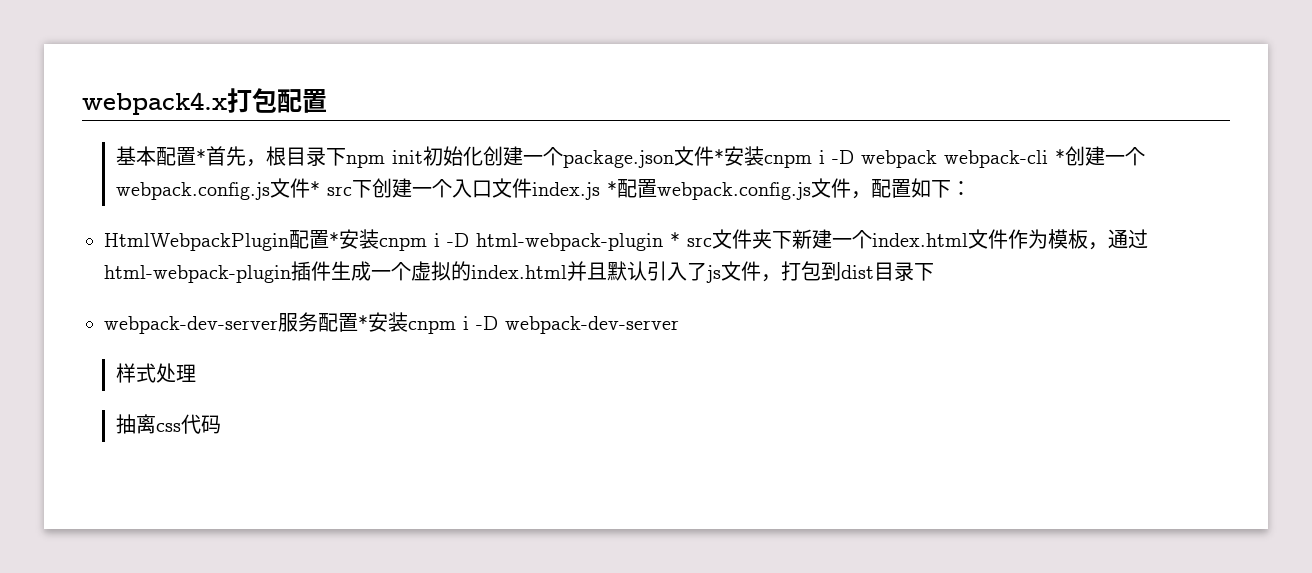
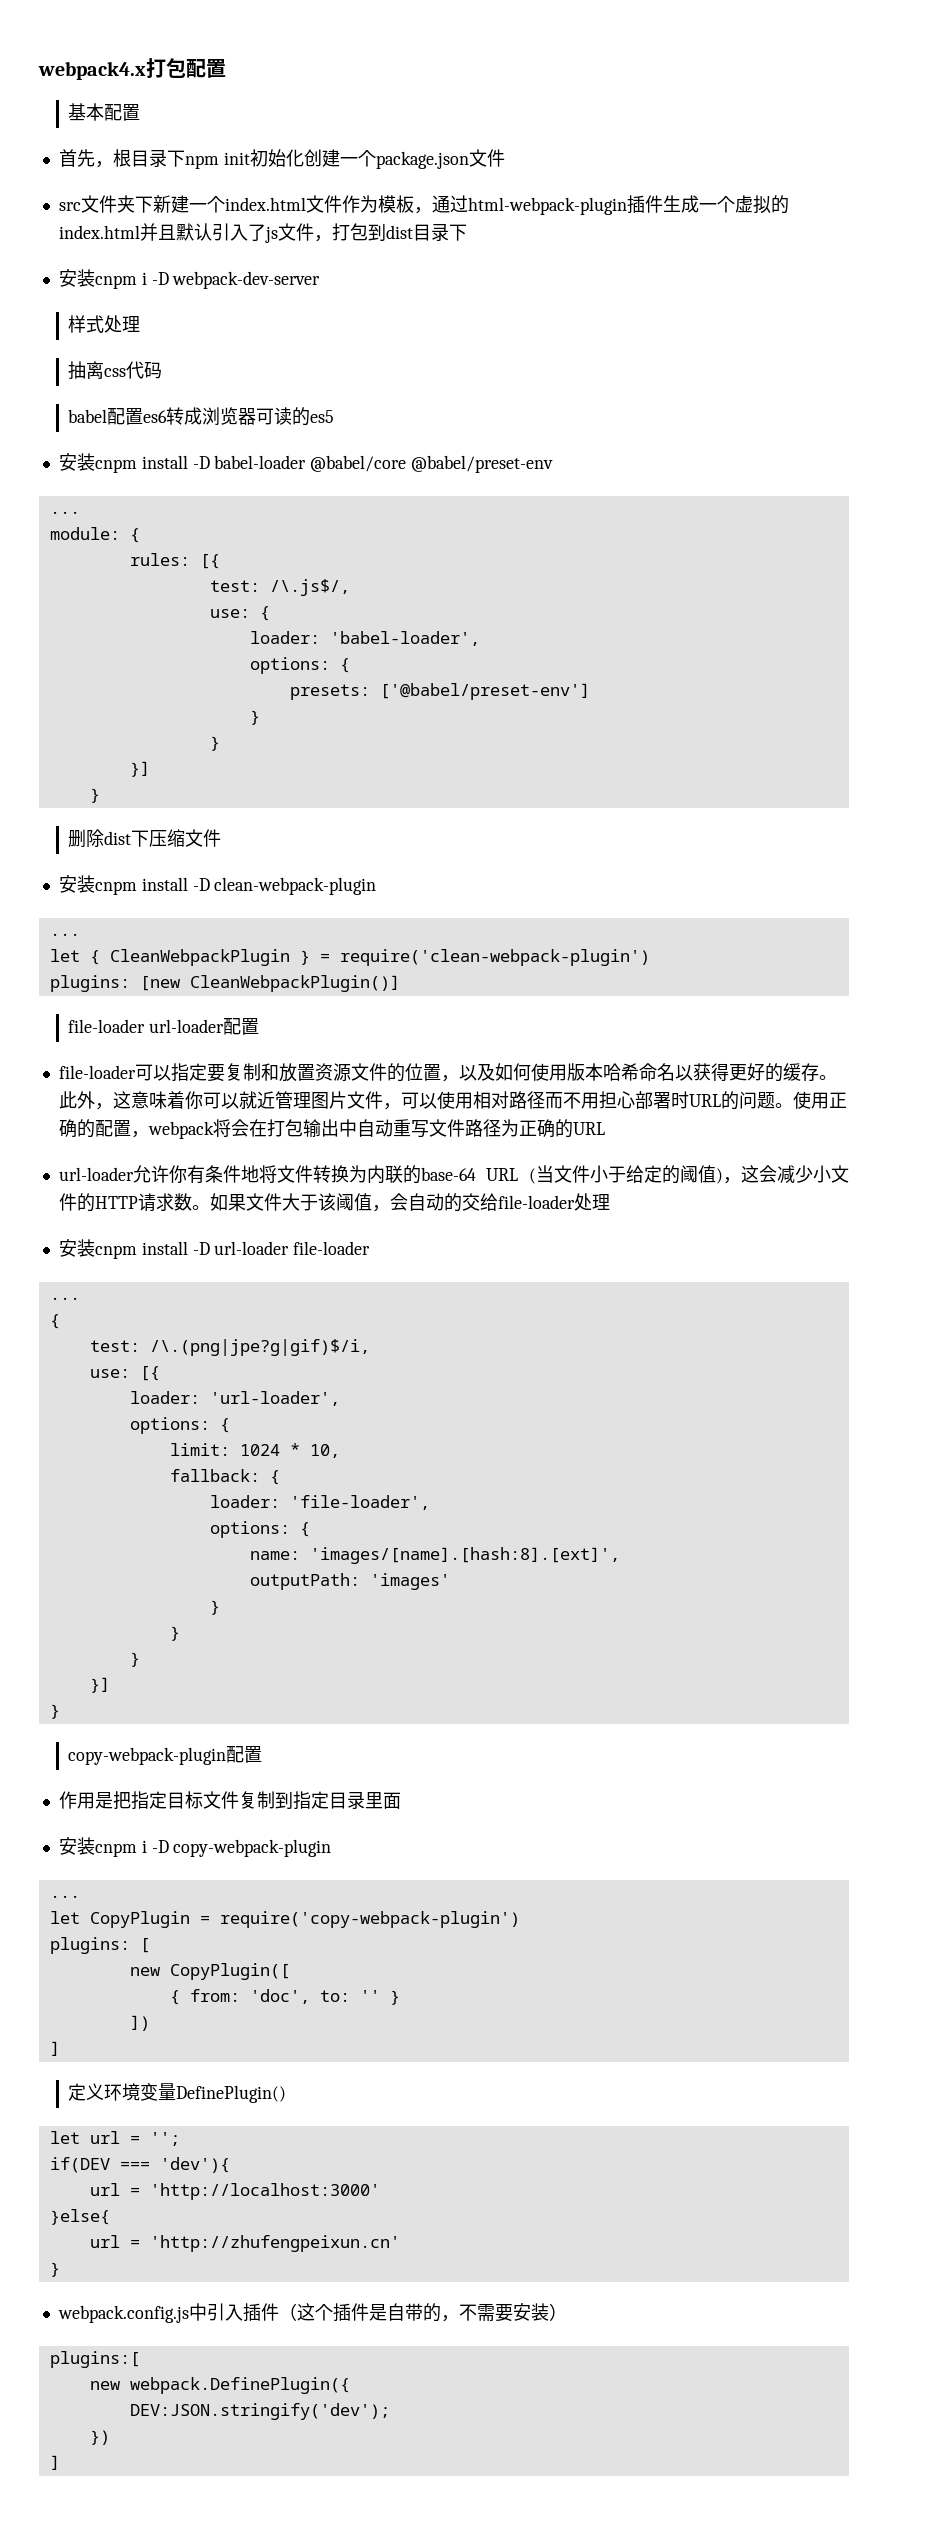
- 基本配置*首先，根目录下npm init初始化创建一个package.json文件*安装cnpm i -D webpack webpack-cli *创建一个webpack.config.js文件* src下创建一个入口文件index.js *配置webpack.config.js文件，配置如下：
- HtmlWebpackPlugin配置*安装cnpm i -D html-webpack-plugin * src文件夹下新建一个index.html文件作为模板，通过html-webpack-plugin插件生成一个虚拟的index.html并且默认引入了js文件，打包到dist目录下
+ 基本配置
+ 首先，根目录下npm init初始化创建一个package.json文件
+ src文件夹下新建一个index.html文件作为模板，通过html-webpack-plugin插件生成一个虚拟的index.html并且默认引入了js文件，打包到dist目录下
- webpack-dev-server服务配置*安装cnpm i -D webpack-dev-server
+ 安装cnpm i -D webpack-dev-server
+ babel配置es6转成浏览器可读的es5
+ 安装cnpm install -D babel-loader @babel/core @babel/preset-env
+ ...
+ module: {
+ rules: [{
+ test: /\.js$/,
+ use: {
+ loader: 'babel-loader',
+ options: {
+ presets: ['@babel/preset-env']
+ }
+ }
+ }]
+ }
+ 删除dist下压缩文件
+ 安装cnpm install -D clean-webpack-plugin
+ ...
+ let { CleanWebpackPlugin } = require('clean-webpack-plugin')
+ plugins: [new CleanWebpackPlugin()]
+ file-loader url-loader配置
+ file-loader可以指定要复制和放置资源文件的位置，以及如何使用版本哈希命名以获得更好的缓存。此外，这意味着你可以就近管理图片文件，可以使用相对路径而不用担心部署时URL的问题。使用正确的配置，webpack将会在打包输出中自动重写文件路径为正确的URL
+ url-loader允许你有条件地将文件转换为内联的base-64 URL (当文件小于给定的阈值)，这会减少小文件的HTTP请求数。如果文件大于该阈值，会自动的交给file-loader处理
+ 安装cnpm install -D url-loader file-loader
+ ...
+ {
+ test: /\.(png|jpe?g|gif)$/i,
+ use: [{
+ loader: 'url-loader',
+ options: {
+ limit: 1024 * 10,
+ fallback: {
+ loader: 'file-loader',
+ options: {
+ name: 'images/[name].[hash:8].[ext]',
+ outputPath: 'images'
+ }
+ }
+ }
+ }]
+ }
+ copy-webpack-plugin配置
+ 作用是把指定目标文件复制到指定目录里面
+ 安装cnpm i -D copy-webpack-plugin
+ ...
+ let CopyPlugin = require('copy-webpack-plugin')
+ plugins: [
+ new CopyPlugin([
+ { from: 'doc', to: '' }
+ ])
+ ]
+ 定义环境变量DefinePlugin()
+ let url = '';
+ if(DEV === 'dev'){
+ url = 'http://localhost:3000'
+ }else{
+ url = 'http://zhufengpeixun.cn'
+ }
+ webpack.config.js中引入插件（这个插件是自带的，不需要安装）
+ plugins:[
+ new webpack.DefinePlugin({
+ DEV:JSON.stringify('dev');
+ })
+ ]

